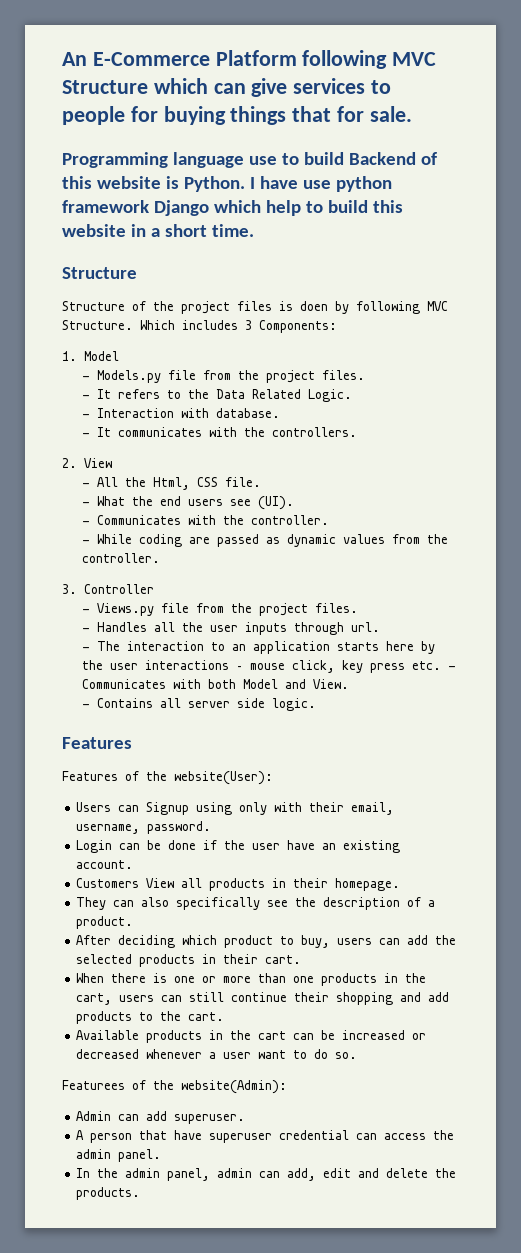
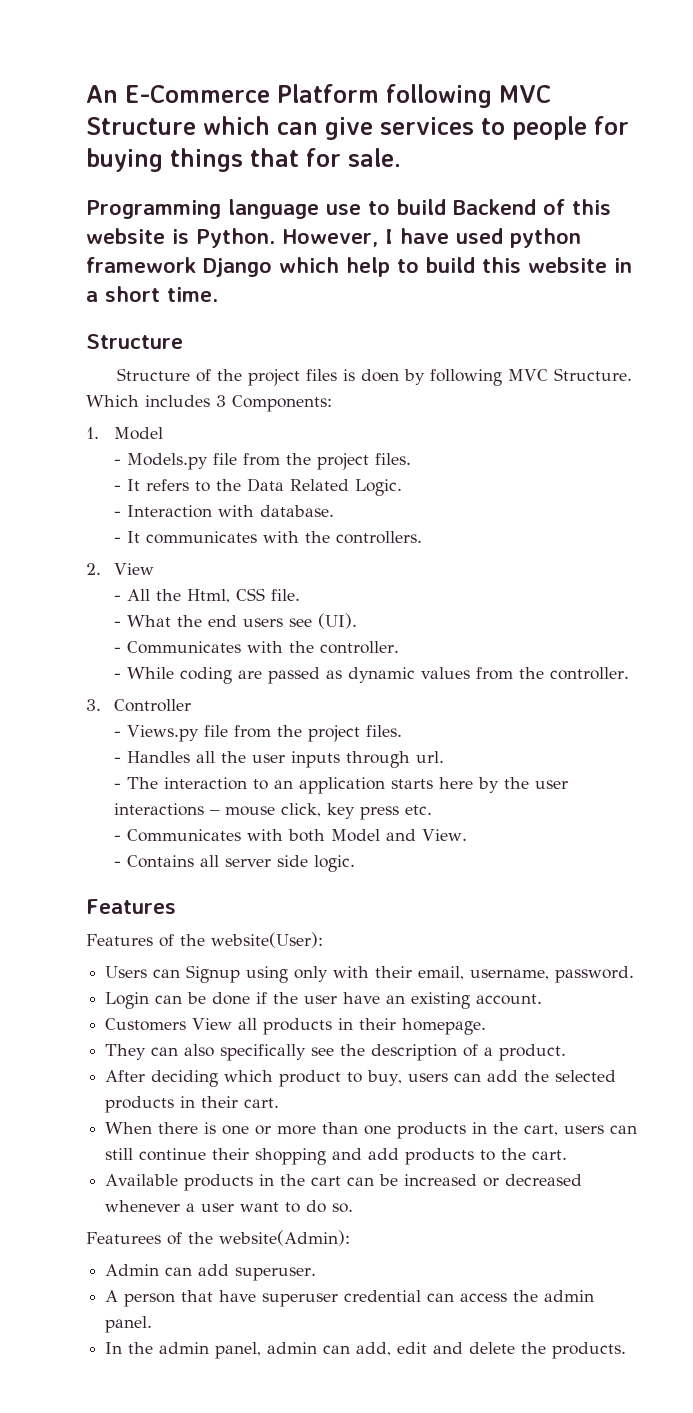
- I have use python framework Django which help to build this website in a short time.
+ However, I have used python framework Django which help to build this website in a short time.
- - The interaction to an application starts here by the user interactions – mouse click, key press etc. - Communicates with both Model and View.
+ - The interaction to an application starts here by the user interactions – mouse click, key press etc.
+ - Communicates with both Model and View.

